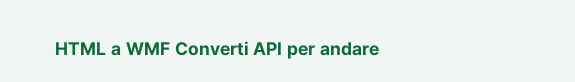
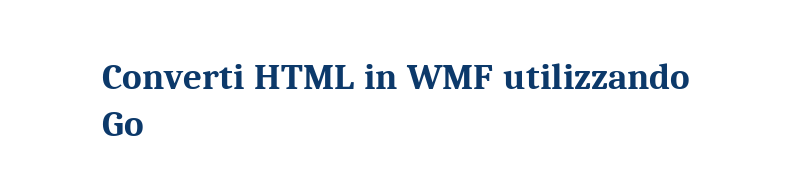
- HTML a WMF Converti API per andare
+ Converti HTML in WMF utilizzando Go

